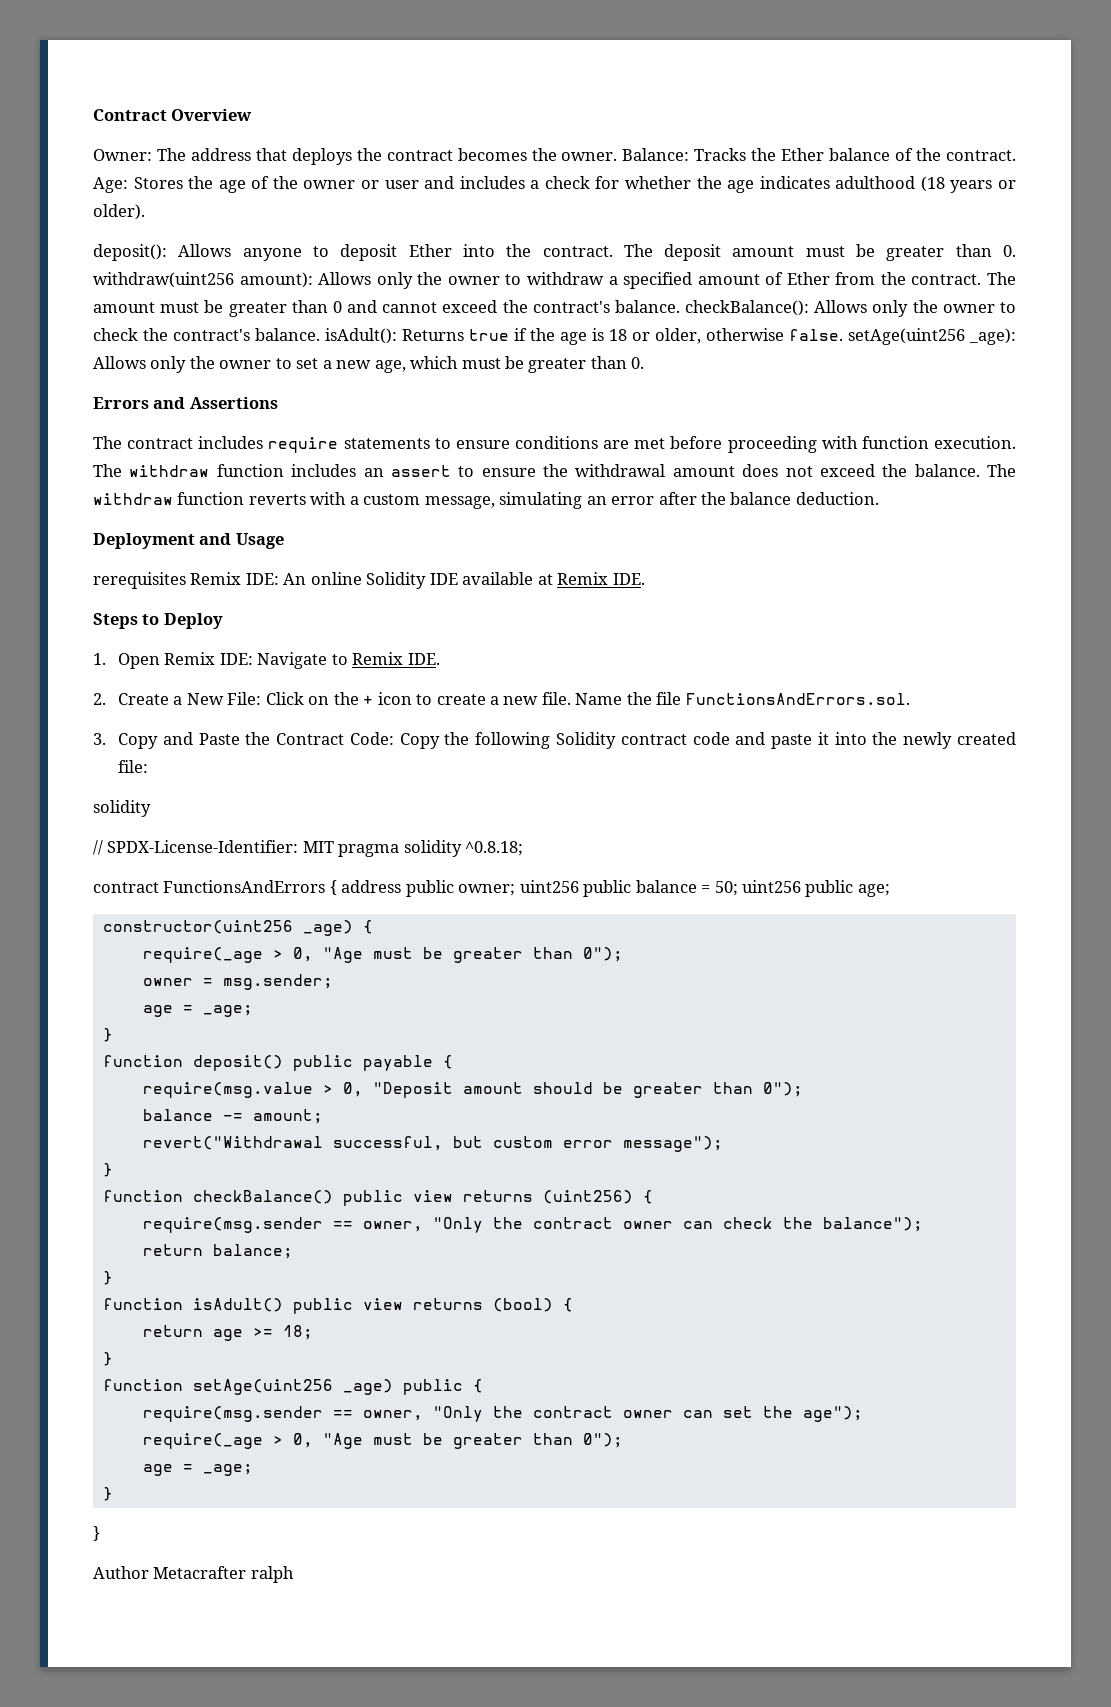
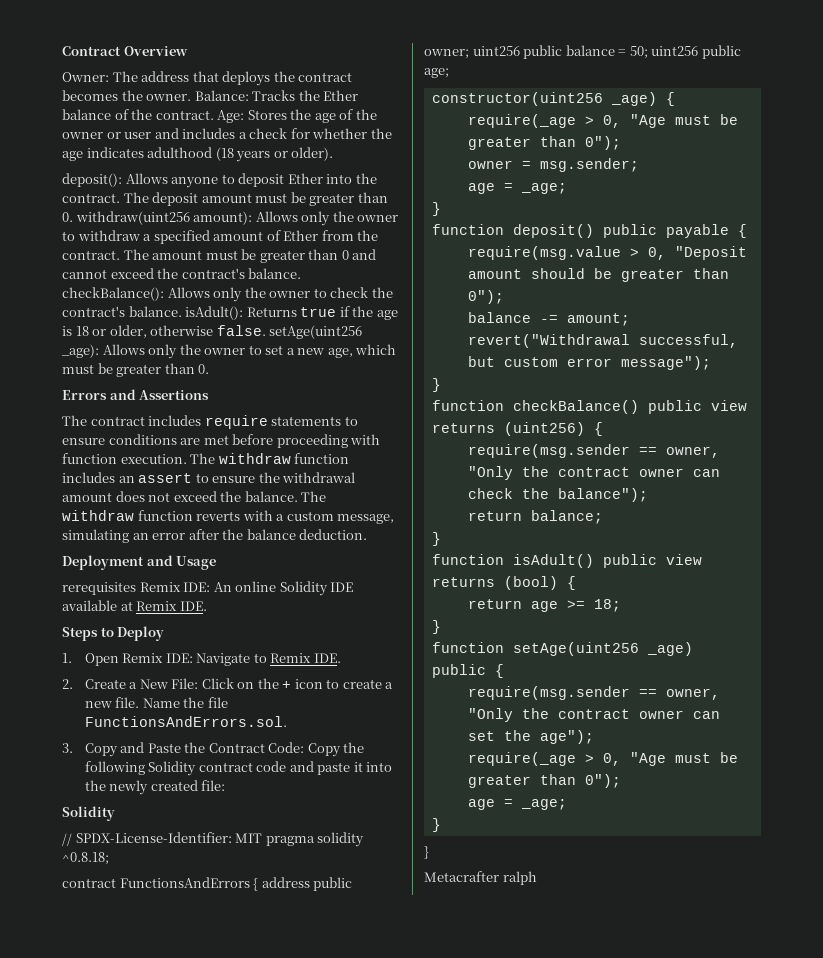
  3. Copy and Paste the Contract Code: Copy the following Solidity contract code and paste it into the newly created file:
- solidity
+ Solidity
- Author Metacrafter ralph
+ Metacrafter ralph

